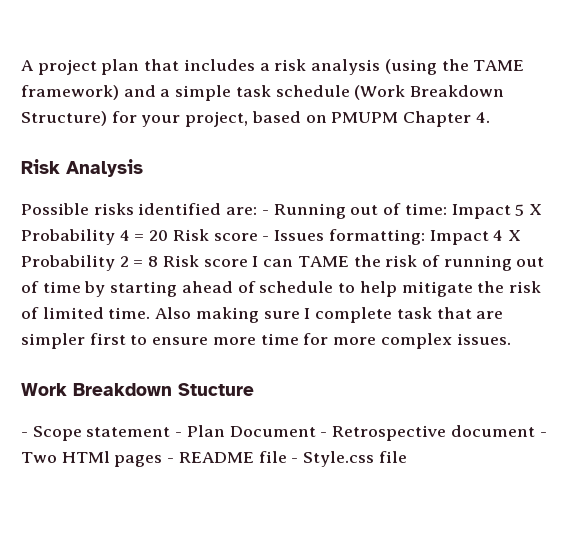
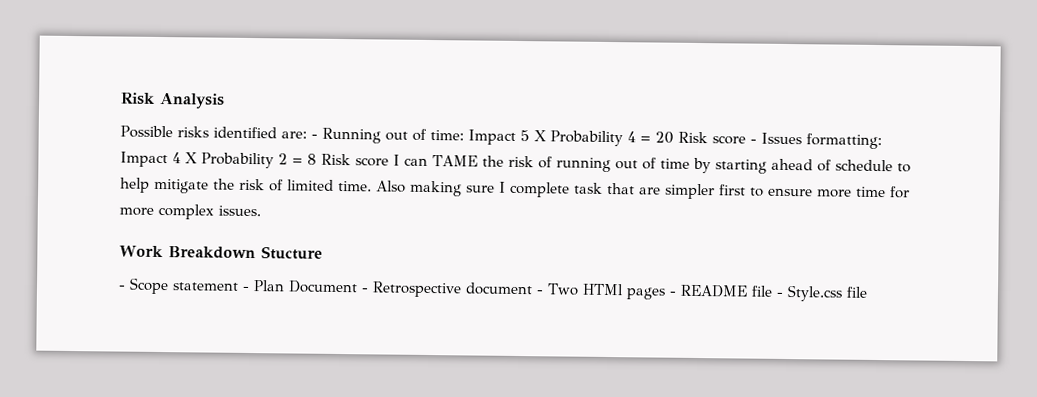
- A project plan that includes a risk analysis (using the TAME framework) and a simple task schedule (Work Breakdown Structure) for your project, based on PMUPM Chapter 4.

